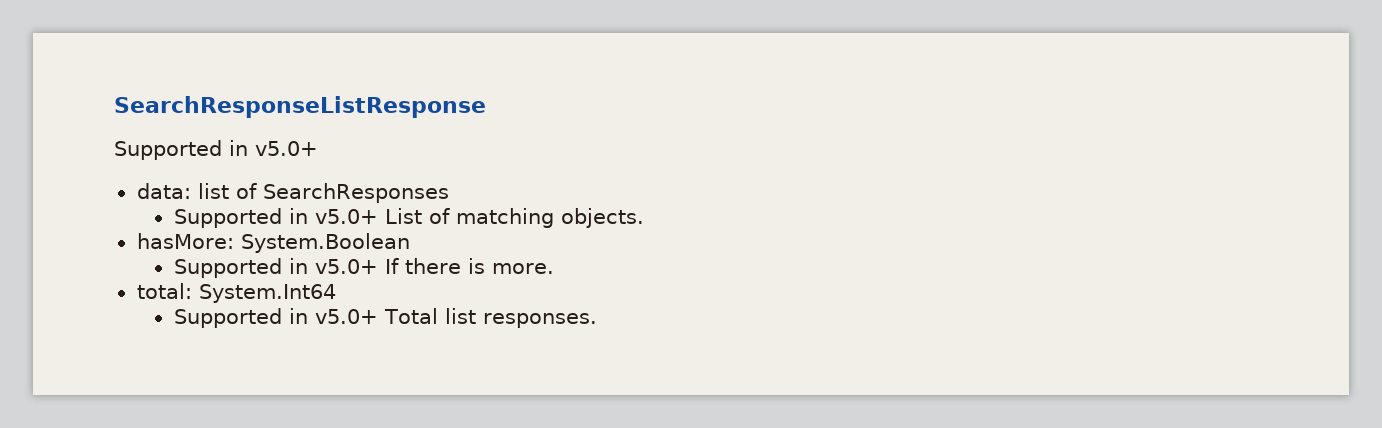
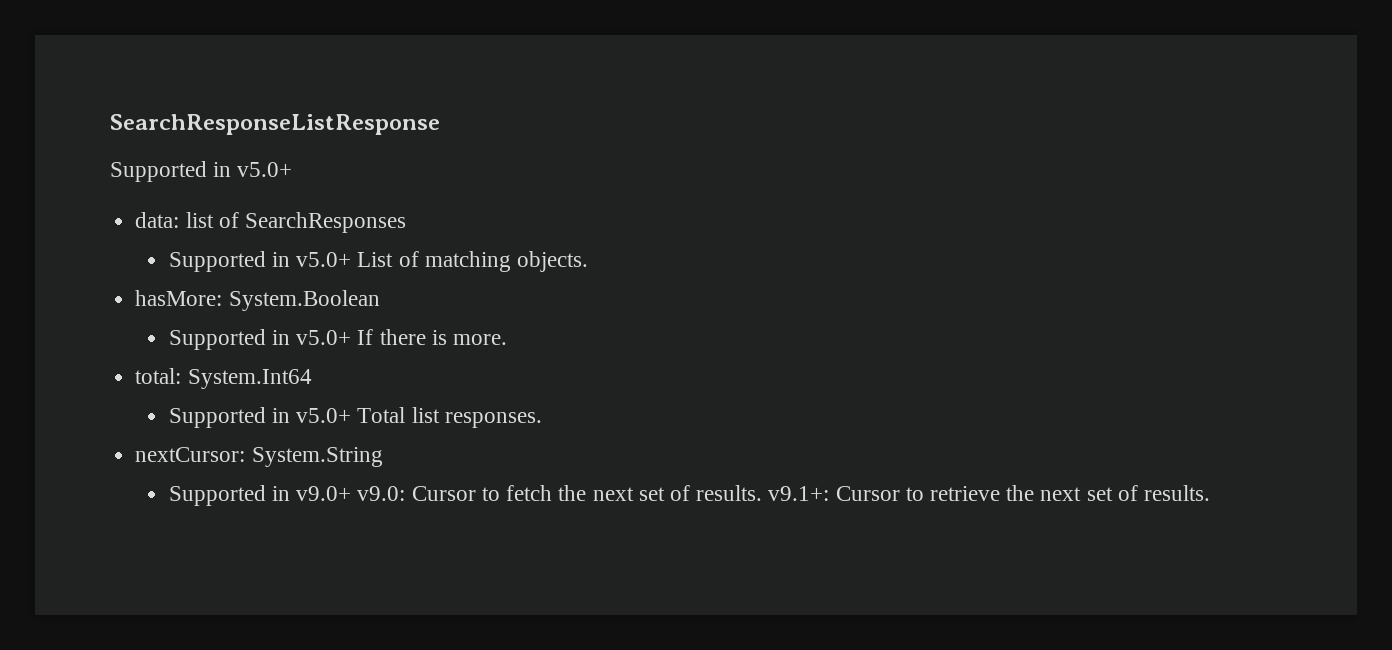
+ nextCursor: System.String
+ Supported in v9.0+ v9.0: Cursor to fetch the next set of results. v9.1+: Cursor to retrieve the next set of results.

